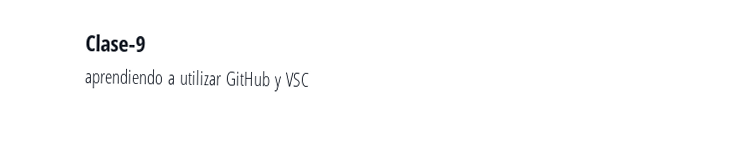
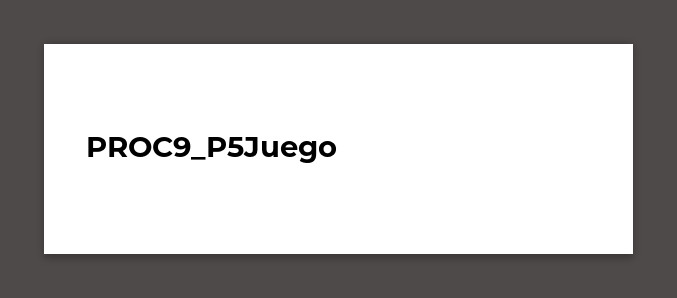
- Clase-9
- aprendiendo a utilizar GitHub y VSC
+ PROC9_P5Juego

